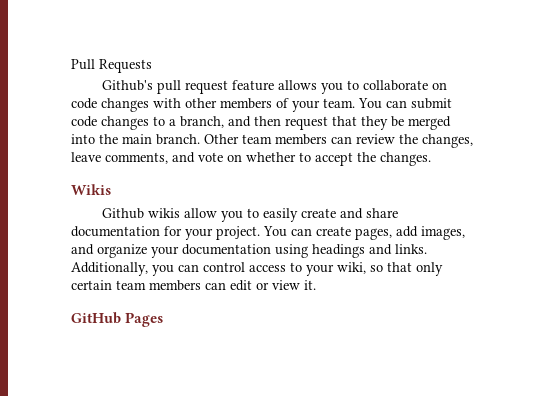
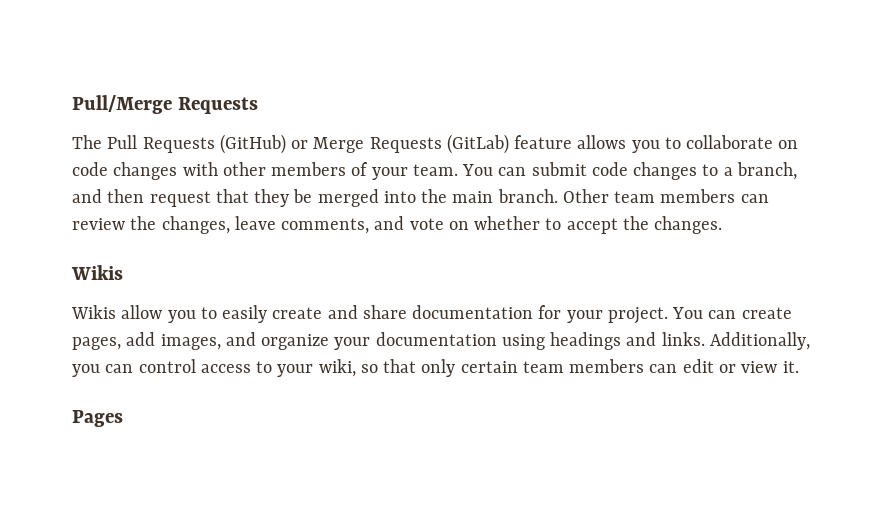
- Pull Requests
- Github's pull request feature allows you to collaborate on code changes with other members of your team.
+ Pull/Merge Requests
+ The Pull Requests (GitHub) or Merge Requests (GitLab) feature allows you to collaborate on code changes with other members of your team.
- Github wikis allow you to easily create and share documentation for your project.
+ Wikis allow you to easily create and share documentation for your project.
- GitHub Pages
+ Pages

